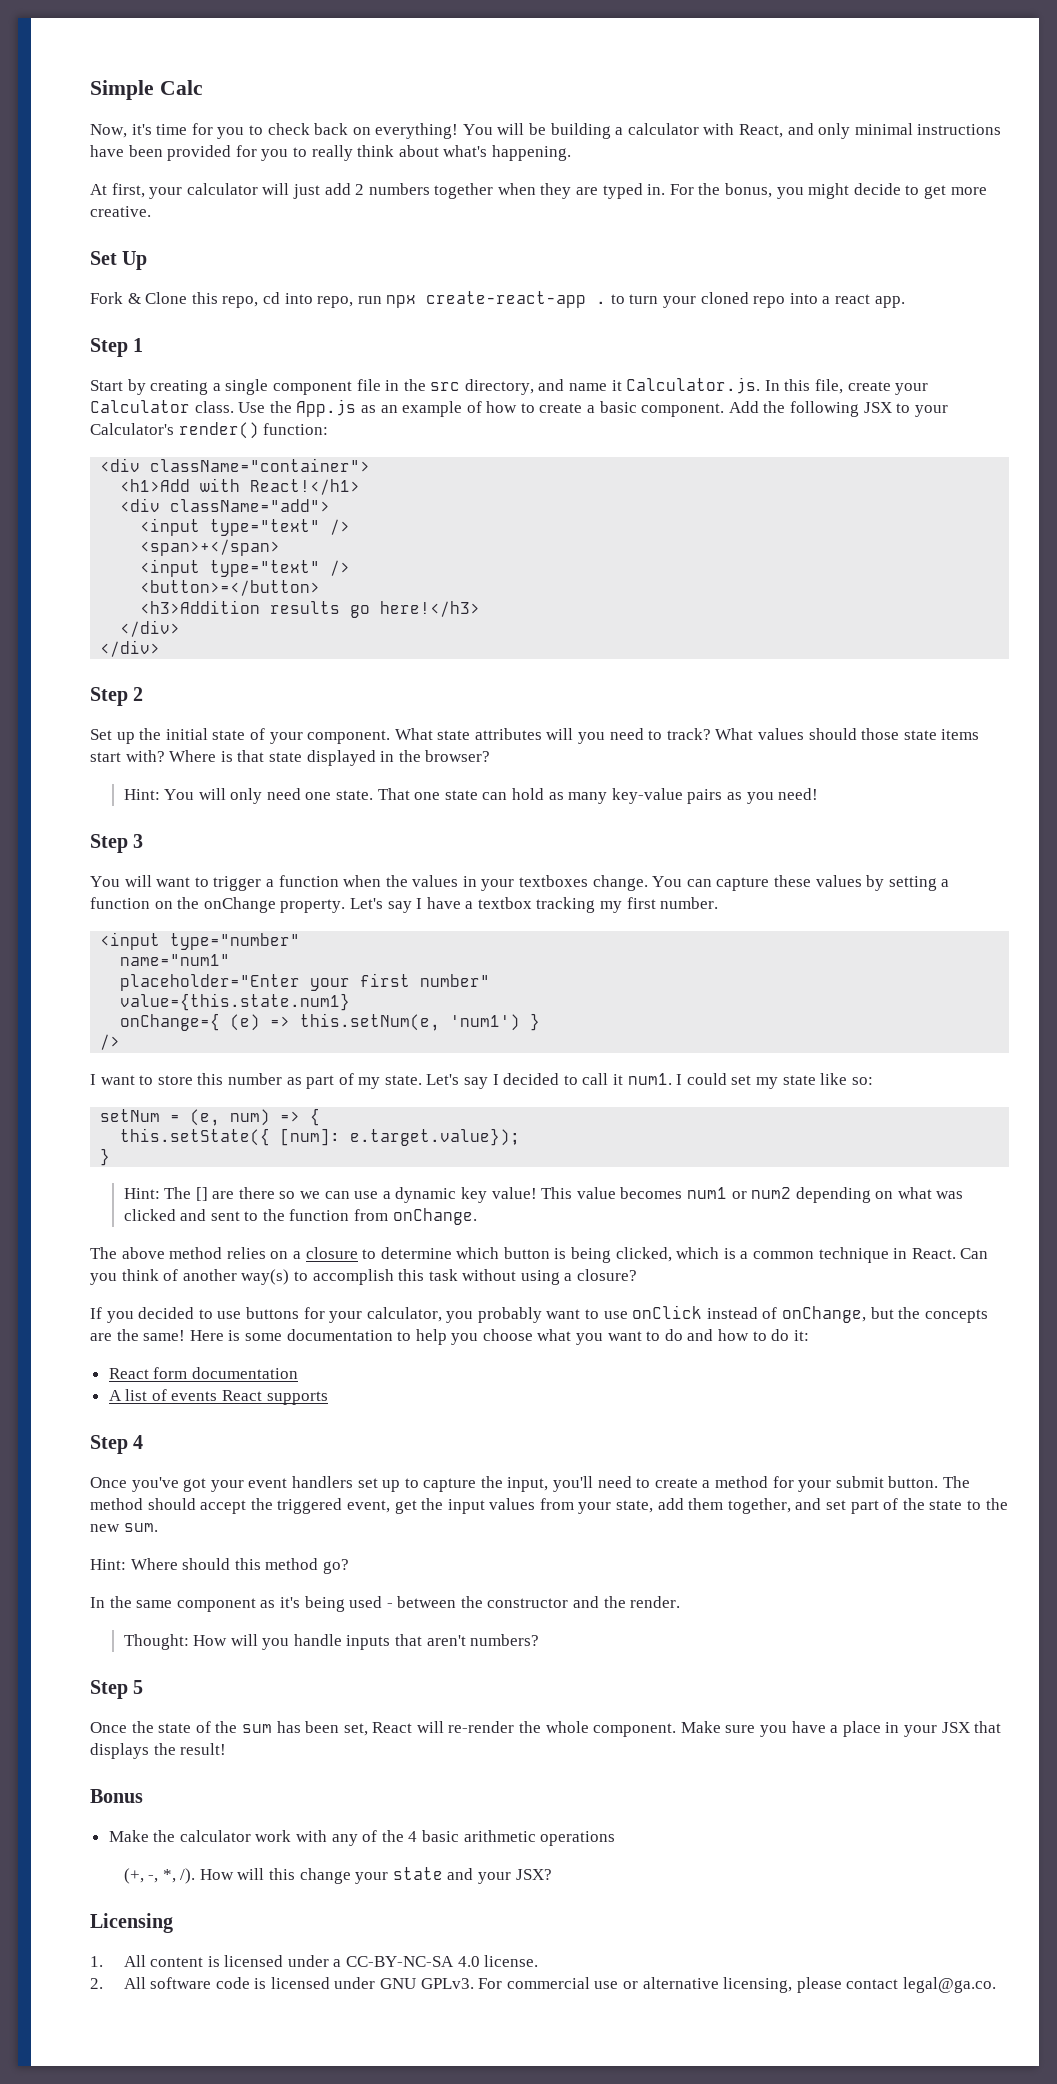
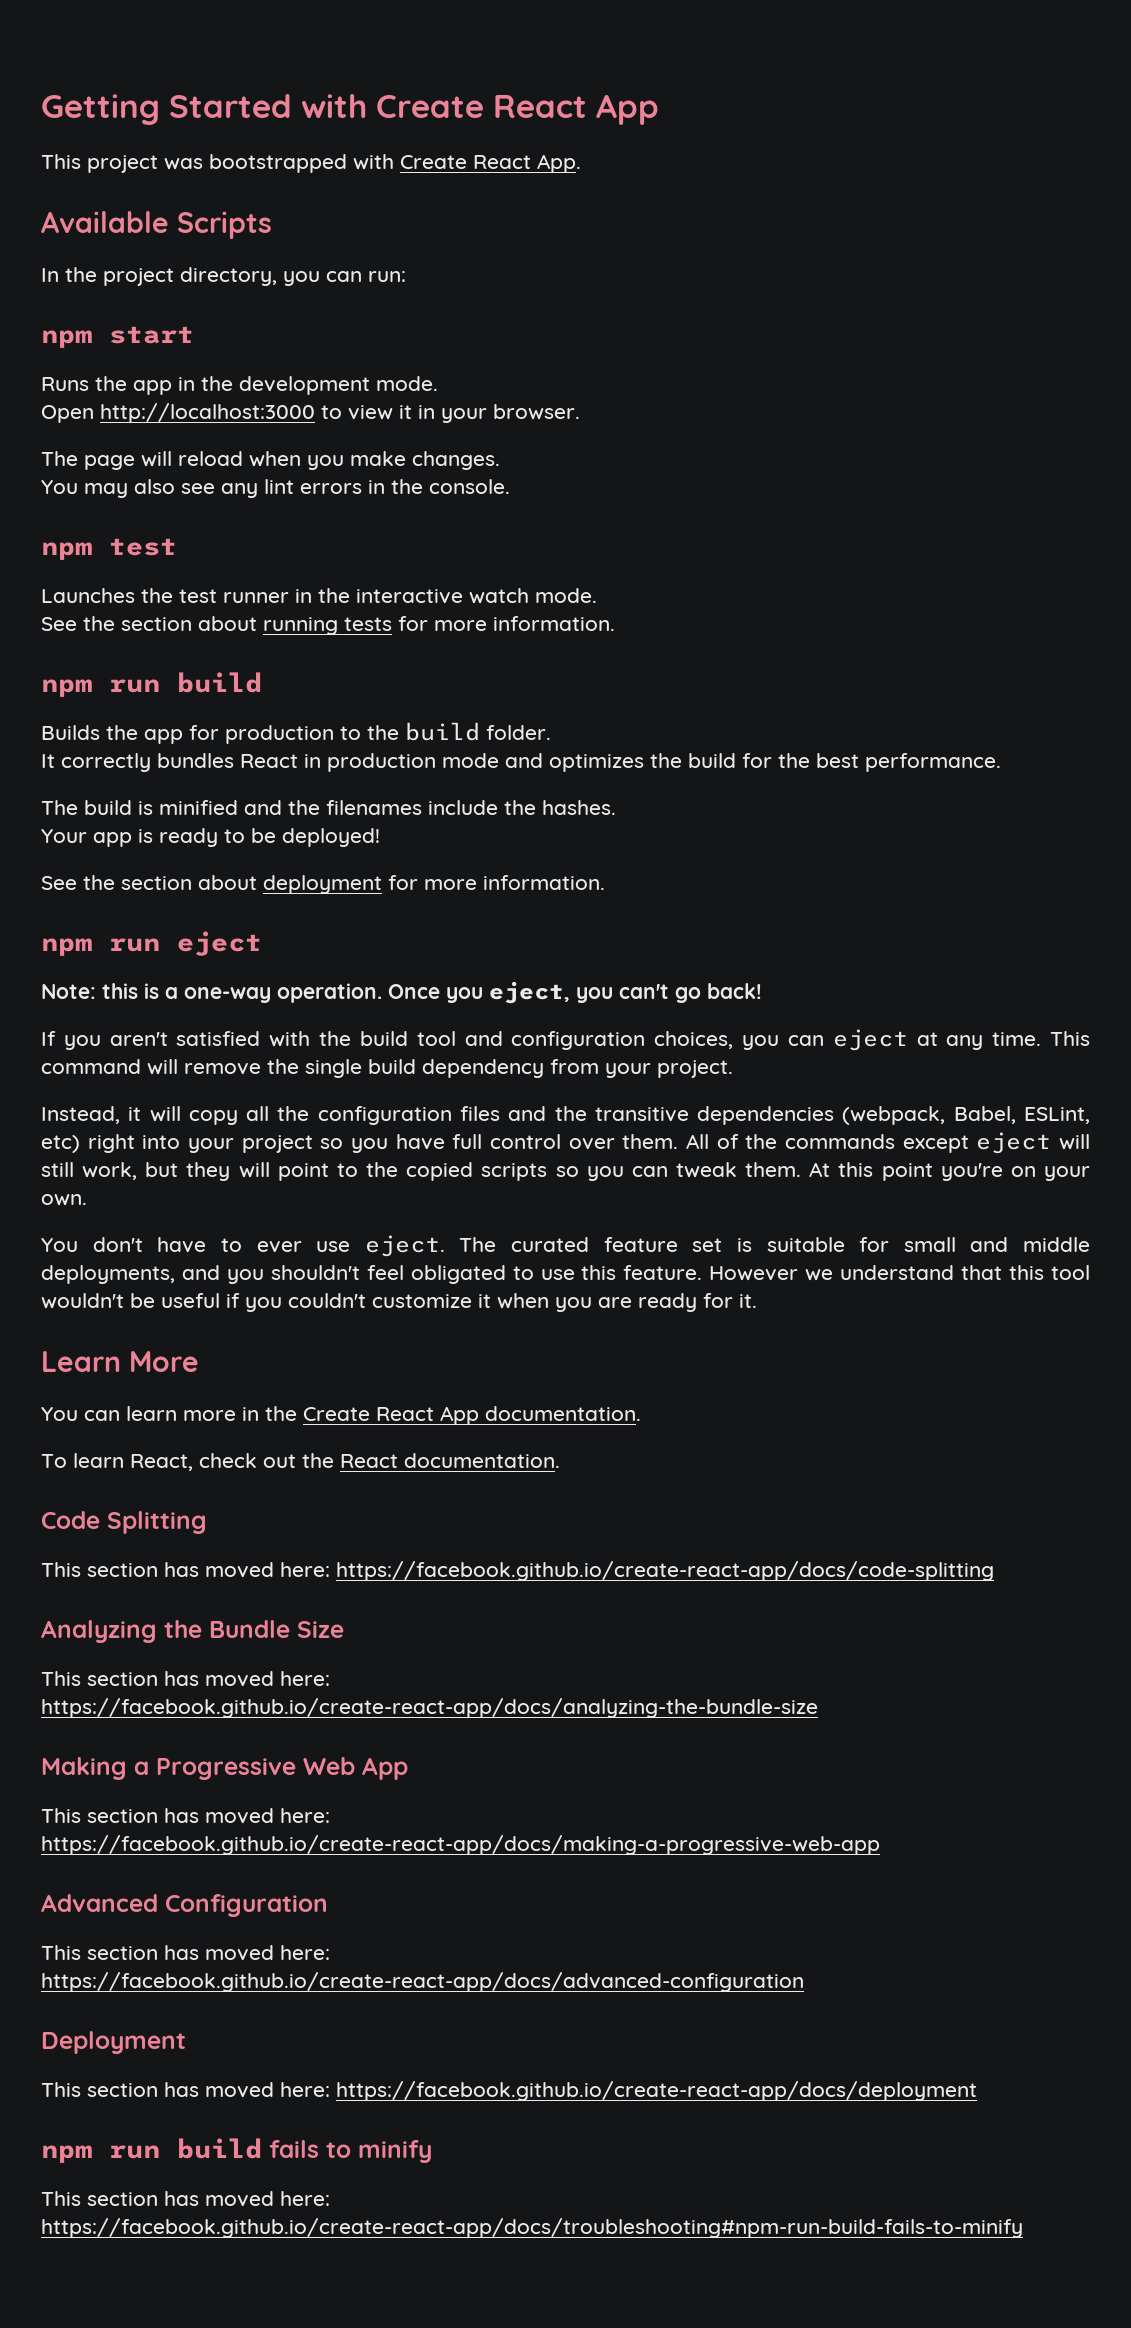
- Simple Calc
- Now, it's time for you to check back on everything! You will be building a calculator with React, and only minimal instructions have been provided for you to really think about what's happening.
- At first, your calculator will just add 2 numbers together when they are typed in. For the bonus, you might decide to get more creative.
- Set Up
- Fork & Clone this repo, cd into repo, run npx create-react-app . to turn your cloned repo into a react app.
- Step 1
- Start by creating a single component file in the src directory, and name it Calculator.js. In this file, create your Calculator class. Use the App.js as an example of how to create a basic component. Add the following JSX to your Calculator's render() function:
- <div className="container">
- <h1>Add with React!</h1>
- <div className="add">
- <input type="text" />
- <span>+</span>
- <input type="text" />
- <button>=</button>
- <h3>Addition results go here!</h3>
- </div>
- </div>
- Step 2
- Set up the initial state of your component. What state attributes will you need to track? What values should those state items start with? Where is that state displayed in the browser?
- Hint: You will only need one state. That one state can hold as many key-value pairs as you need!
- Step 3
- You will want to trigger a function when the values in your textboxes change. You can capture these values by setting a function on the onChange property. Let's say I have a textbox tracking my first number.
- <input type="number"
- name="num1"
- placeholder="Enter your first number"
- value={this.state.num1}
- onChange={ (e) => this.setNum(e, 'num1') }
- />
- I want to store this number as part of my state. Let's say I decided to call it num1. I could set my state like so:
- setNum = (e, num) => {
- this.setState({ [num]: e.target.value});
- }
- Hint: The [] are there so we can use a dynamic key value! This value becomes num1 or num2 depending on what was clicked and sent to the function from onChange.
- The above method relies on a closure to determine which button is being clicked, which is a common technique in React. Can you think of another way(s) to accomplish this task without using a closure?
- If you decided to use buttons for your calculator, you probably want to use onClick instead of onChange, but the concepts are the same! Here is some documentation to help you choose what you want to do and how to do it:
- React form documentation
- A list of events React supports
- Step 4
- Once you've got your event handlers set up to capture the input, you'll need to create a method for your submit button. The method should accept the triggered event, get the input values from your state, add them together, and set part of the state to the new sum.
- Hint: Where should this method go?
- In the same component as it's being used - between the constructor and the render.
- Thought: How will you handle inputs that aren't numbers?
- Step 5
- Once the state of the sum has been set, React will re-render the whole component. Make sure you have a place in your JSX that displays the result!
- Bonus
- Make the calculator work with any of the 4 basic arithmetic operations
- (+, -, *, /). How will this change your state and your JSX?
- Licensing
- 1. All content is licensed under a CC-BY-NC-SA 4.0 license.
- 2. All software code is licensed under GNU GPLv3. For commercial use or alternative licensing, please contact legal@ga.co.
+ Getting Started with Create React App
+ This project was bootstrapped with Create React App.
+ Available Scripts
+ In the project directory, you can run:
+ npm start
+ Runs the app in the development mode.
+ Open http://localhost:3000 to view it in your browser.
+ The page will reload when you make changes.
+ You may also see any lint errors in the console.
+ npm test
+ Launches the test runner in the interactive watch mode.
+ See the section about running tests for more information.
+ npm run build
+ Builds the app for production to the build folder.
+ It correctly bundles React in production mode and optimizes the build for the best performance.
+ The build is minified and the filenames include the hashes.
+ Your app is ready to be deployed!
+ See the section about deployment for more information.
+ npm run eject
+ Note: this is a one-way operation. Once you eject, you can't go back!
+ If you aren't satisfied with the build tool and configuration choices, you can eject at any time. This command will remove the single build dependency from your project.
+ Instead, it will copy all the configuration files and the transitive dependencies (webpack, Babel, ESLint, etc) right into your project so you have full control over them. All of the commands except eject will still work, but they will point to the copied scripts so you can tweak them. At this point you're on your own.
+ You don't have to ever use eject. The curated feature set is suitable for small and middle deployments, and you shouldn't feel obligated to use this feature. However we understand that this tool wouldn't be useful if you couldn't customize it when you are ready for it.
+ Learn More
+ You can learn more in the Create React App documentation.
+ To learn React, check out the React documentation.
+ Code Splitting
+ This section has moved here: https://facebook.github.io/create-react-app/docs/code-splitting
+ Analyzing the Bundle Size
+ This section has moved here: https://facebook.github.io/create-react-app/docs/analyzing-the-bundle-size
+ Making a Progressive Web App
+ This section has moved here: https://facebook.github.io/create-react-app/docs/making-a-progressive-web-app
+ Advanced Configuration
+ This section has moved here: https://facebook.github.io/create-react-app/docs/advanced-configuration
+ Deployment
+ This section has moved here: https://facebook.github.io/create-react-app/docs/deployment
+ npm run build fails to minify
+ This section has moved here: https://facebook.github.io/create-react-app/docs/troubleshooting#npm-run-build-fails-to-minify

